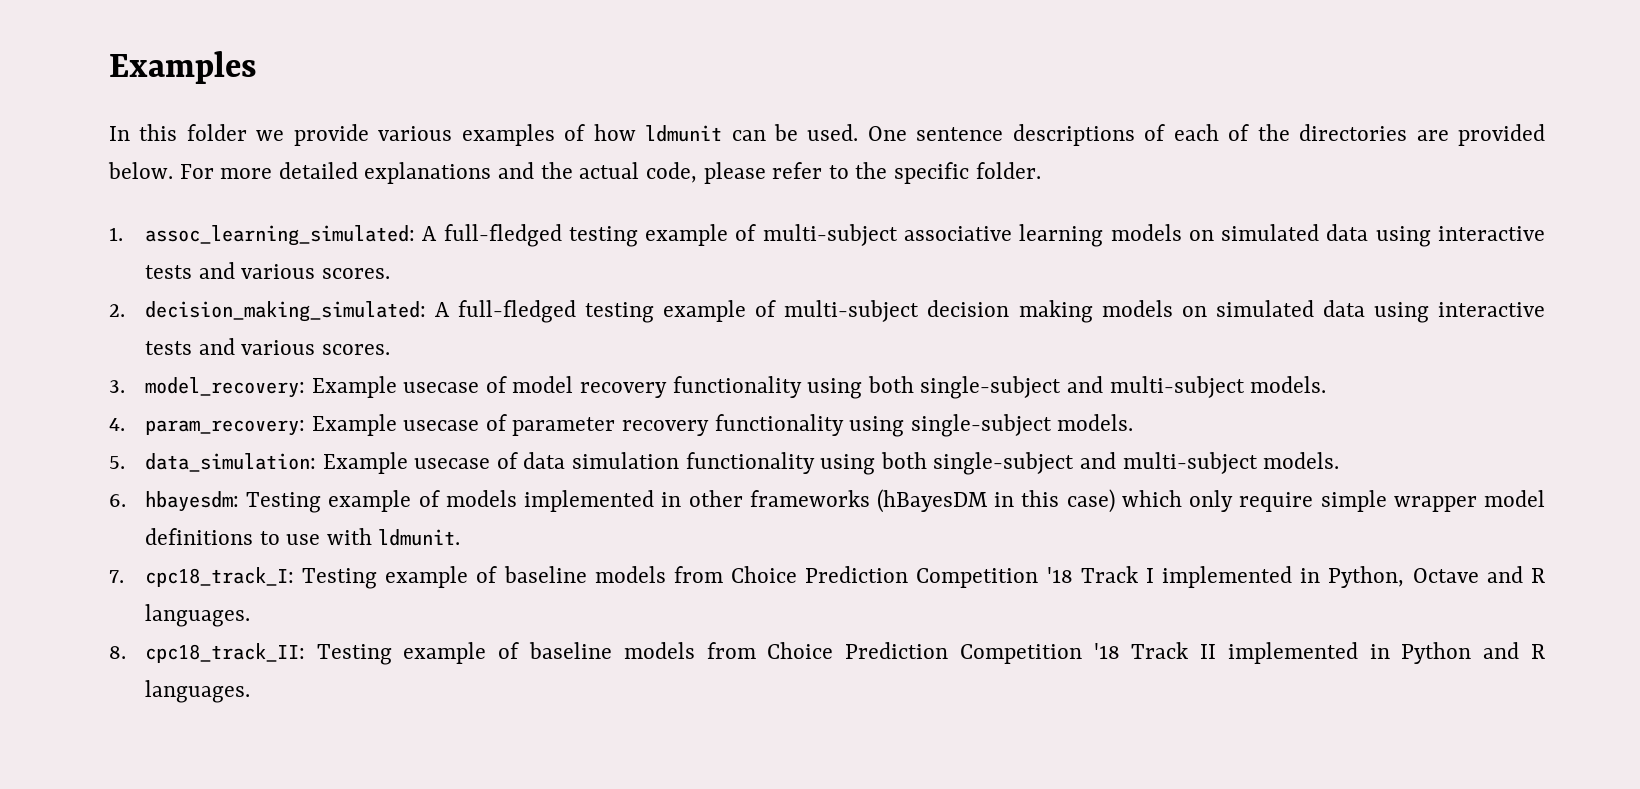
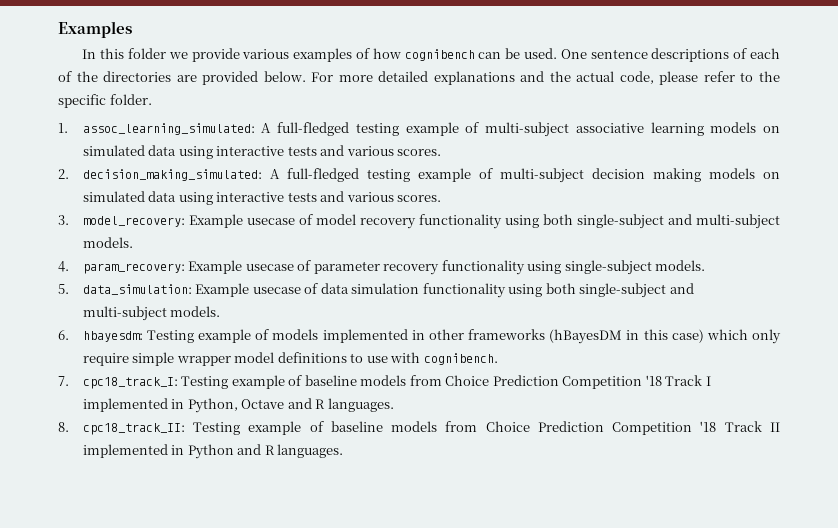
- In this folder we provide various examples of how ldmunit can be used.
+ In this folder we provide various examples of how cognibench can be used.
- 6. hbayesdm: Testing example of models implemented in other frameworks (hBayesDM in this case) which only require simple wrapper model definitions to use with ldmunit.
+ 6. hbayesdm: Testing example of models implemented in other frameworks (hBayesDM in this case) which only require simple wrapper model definitions to use with cognibench.

